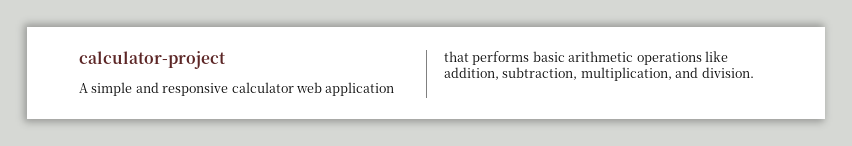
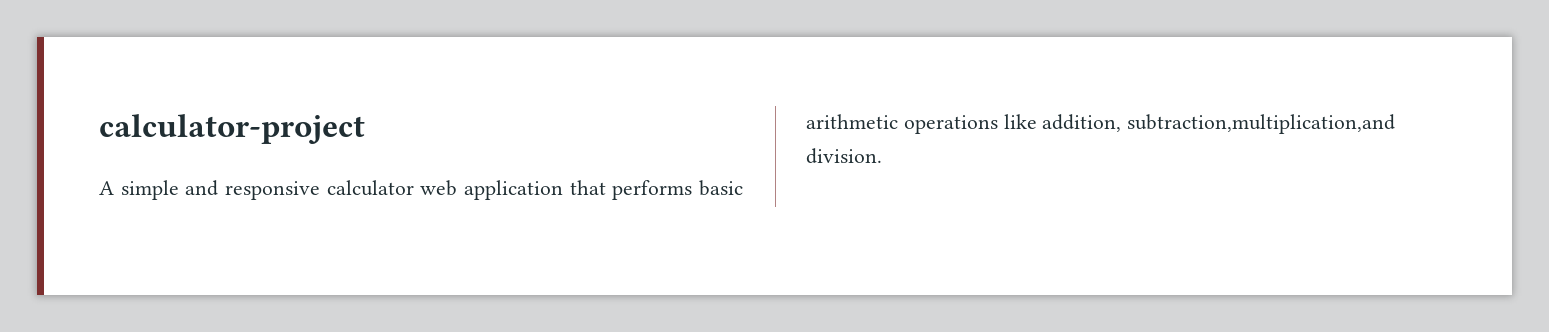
- A simple and responsive calculator web application that performs basic arithmetic operations like addition, subtraction, multiplication, and division.
+ A simple and responsive calculator web application that performs basic arithmetic operations like addition, subtraction,multiplication,and division.

